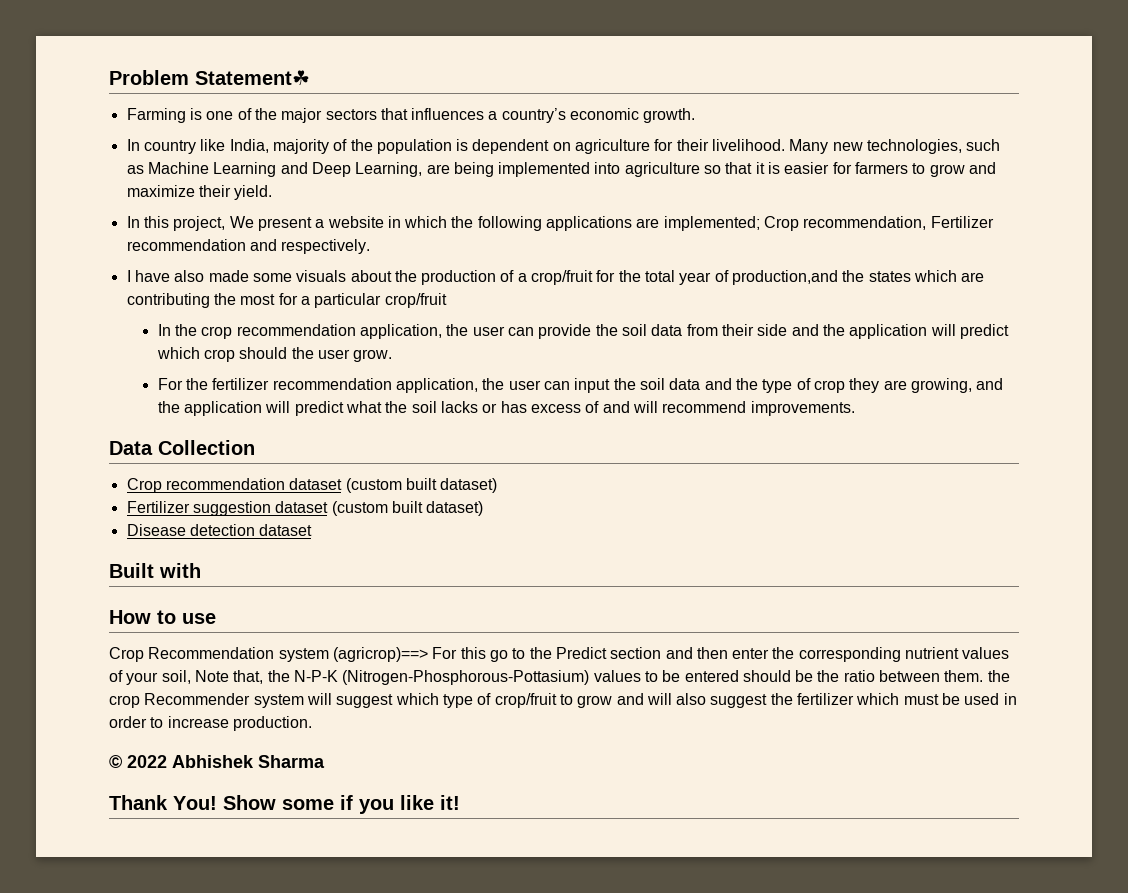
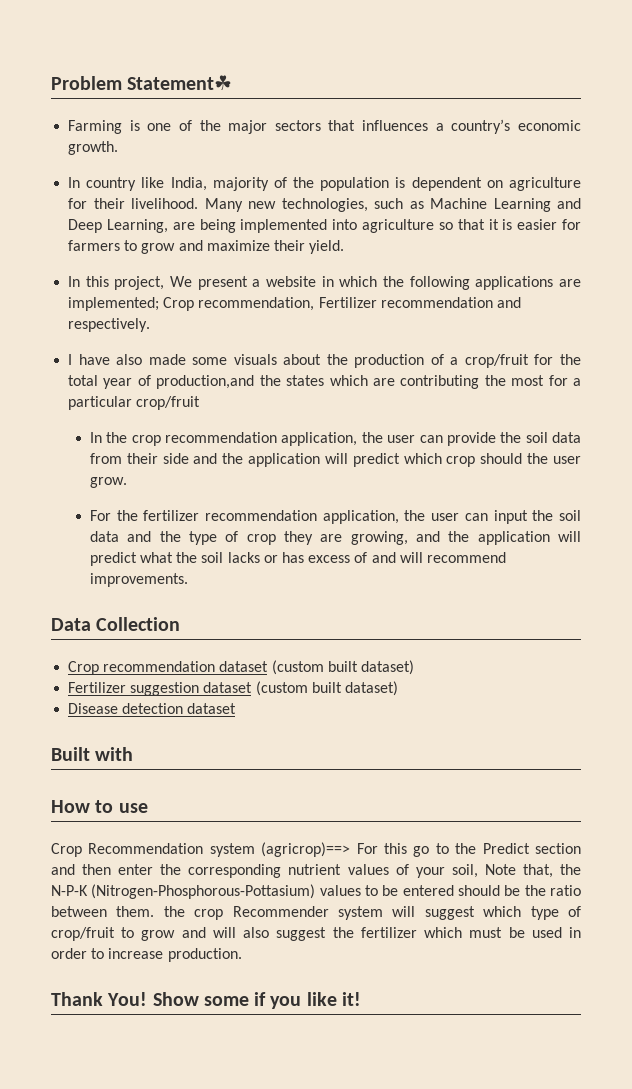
- © 2022 Abhishek Sharma

